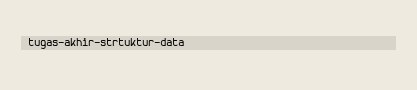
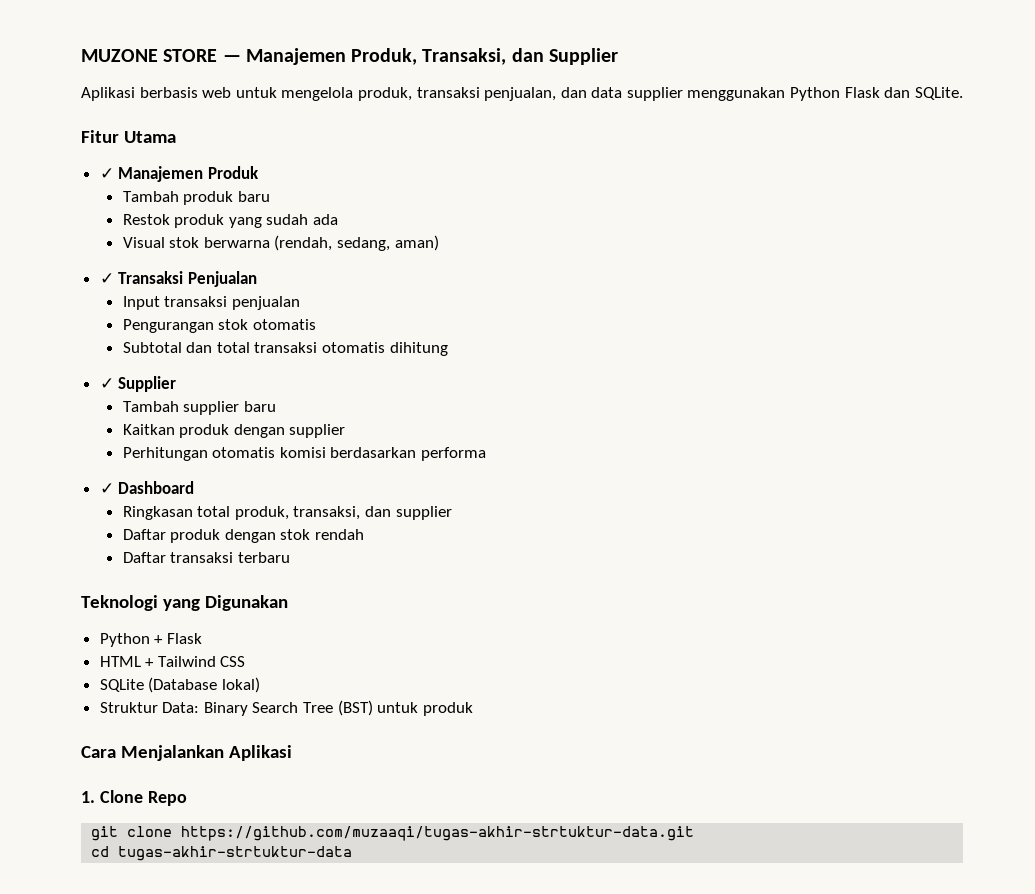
- tugas-akhir-strtuktur-data
+ MUZONE STORE — Manajemen Produk, Transaksi, dan Supplier
+ Aplikasi berbasis web untuk mengelola produk, transaksi penjualan, dan data supplier menggunakan Python Flask dan SQLite.
+ Fitur Utama
+ ✓ Manajemen Produk
+ Tambah produk baru
+ Restok produk yang sudah ada
+ Visual stok berwarna (rendah, sedang, aman)
+ ✓ Transaksi Penjualan
+ Input transaksi penjualan
+ Pengurangan stok otomatis
+ Subtotal dan total transaksi otomatis dihitung
+ ✓ Supplier
+ Tambah supplier baru
+ Kaitkan produk dengan supplier
+ Perhitungan otomatis komisi berdasarkan performa
+ ✓ Dashboard
+ Ringkasan total produk, transaksi, dan supplier
+ Daftar produk dengan stok rendah
+ Daftar transaksi terbaru
+ Teknologi yang Digunakan
+ Python + Flask
+ HTML + Tailwind CSS
+ SQLite (Database lokal)
+ Struktur Data: Binary Search Tree (BST) untuk produk
+ Cara Menjalankan Aplikasi
+ 1. Clone Repo
+ git clone https://github.com/muzaaqi/tugas-akhir-strtuktur-data.git
+ cd tugas-akhir-strtuktur-data

